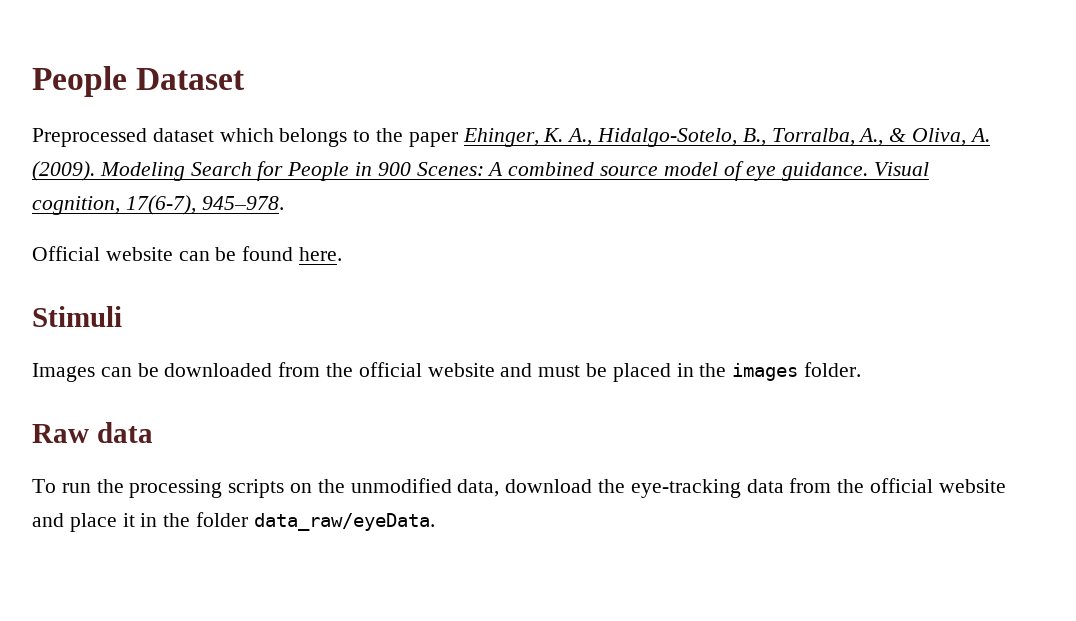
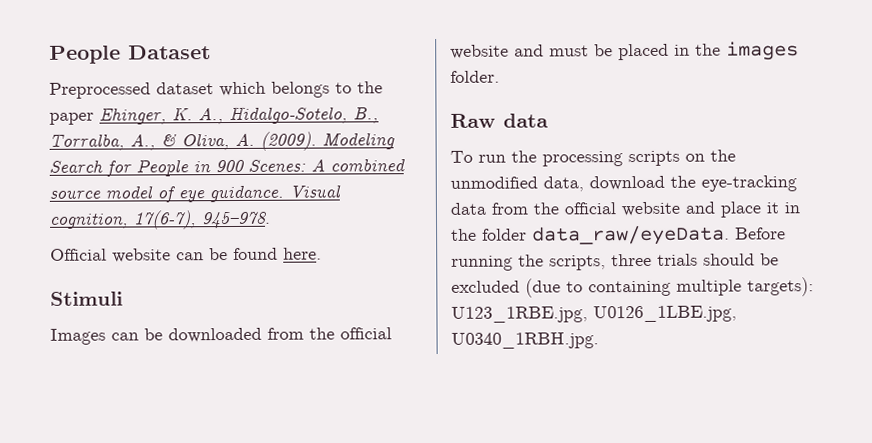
+ Before running the scripts, three trials should be excluded (due to containing multiple targets): U123_1RBE.jpg, U0126_1LBE.jpg, U0340_1RBH.jpg.

